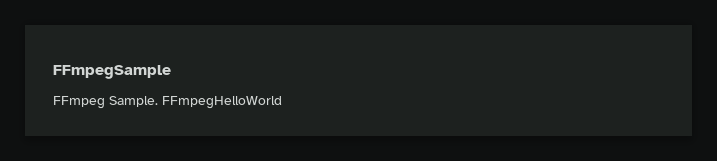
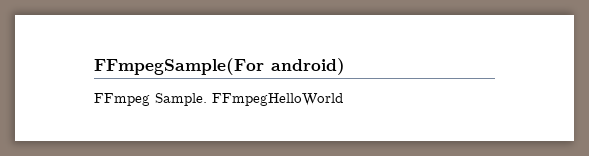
- FFmpegSample
+ FFmpegSample(For android)

